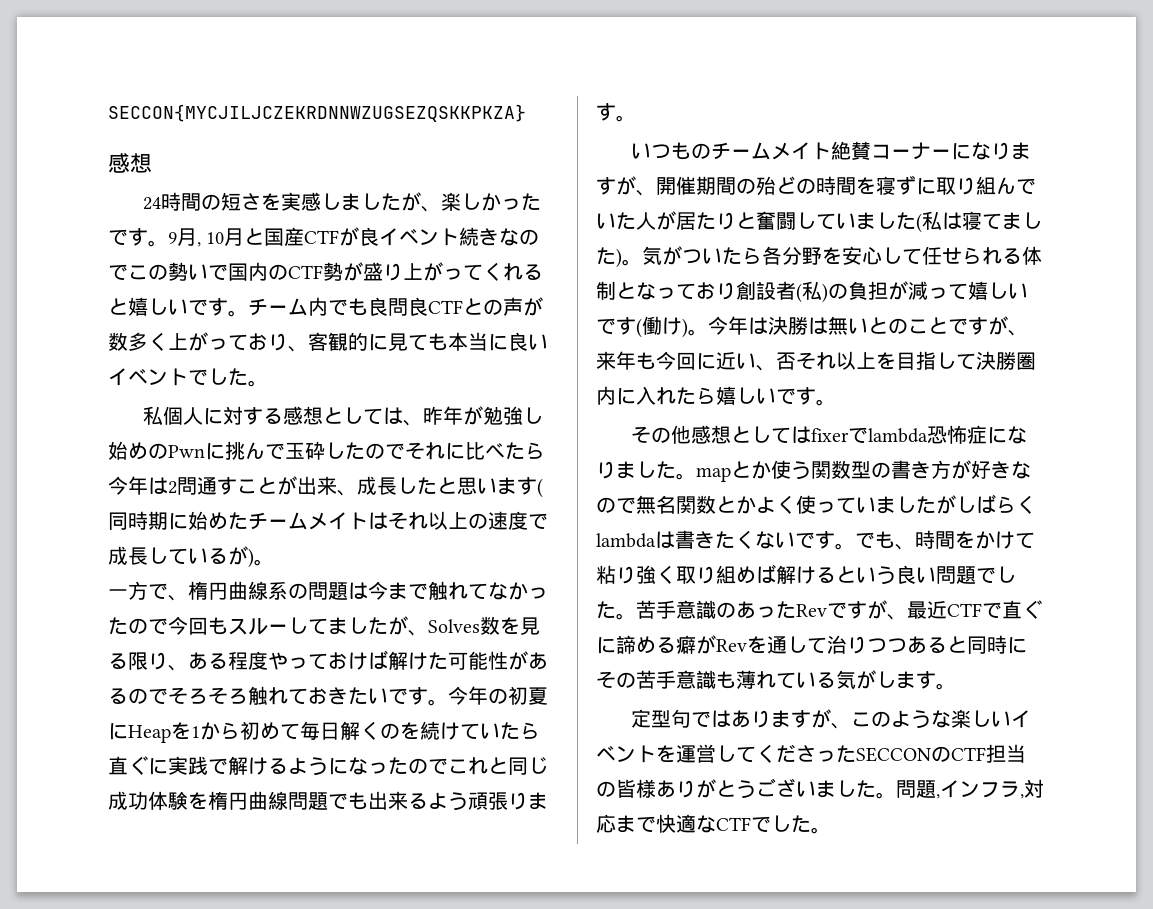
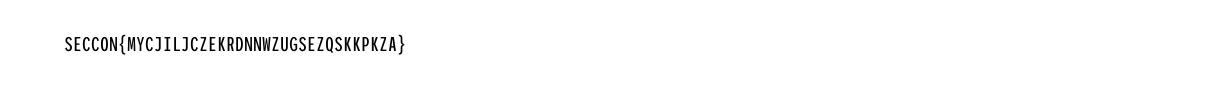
  SECCON{MYCJILJCZEKRDNNWZUGSEZQSKKPKZA}
- 感想
- 24時間の短さを実感しましたが、楽しかったです。9月, 10月と国産CTFが良イベント続きなのでこの勢いで国内のCTF勢が盛り上がってくれると嬉しいです。チーム内でも良問良CTFとの声が数多く上がっており、客観的に見ても本当に良いイベントでした。
- 私個人に対する感想としては、昨年が勉強し始めのPwnに挑んで玉砕したのでそれに比べたら今年は2問通すことが出来、成長したと思います(同時期に始めたチームメイトはそれ以上の速度で成長しているが)。
- 一方で、楕円曲線系の問題は今まで触れてなかったので今回もスルーしてましたが、Solves数を見る限り、ある程度やっておけば解けた可能性があるのでそろそろ触れておきたいです。今年の初夏にHeapを1から初めて毎日解くのを続けていたら直ぐに実践で解けるようになったのでこれと同じ成功体験を楕円曲線問題でも出来るよう頑張ります。
- いつものチームメイト絶賛コーナーになりますが、開催期間の殆どの時間を寝ずに取り組んでいた人が居たりと奮闘していました(私は寝てました)。気がついたら各分野を安心して任せられる体制となっており創設者(私)の負担が減って嬉しいです(働け)。今年は決勝は無いとのことですが、来年も今回に近い、否それ以上を目指して決勝圏内に入れたら嬉しいです。
- その他感想としてはfixerでlambda恐怖症になりました。mapとか使う関数型の書き方が好きなので無名関数とかよく使っていましたがしばらくlambdaは書きたくないです。でも、時間をかけて粘り強く取り組めば解けるという良い問題でした。苦手意識のあったRevですが、最近CTFで直ぐに諦める癖がRevを通して治りつつあると同時にその苦手意識も薄れている気がします。
- 定型句ではありますが、このような楽しいイベントを運営してくださったSECCONのCTF担当の皆様ありがとうございました。問題,インフラ,対応まで快適なCTFでした。

